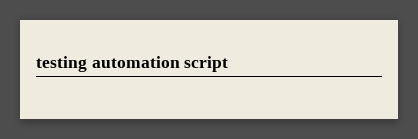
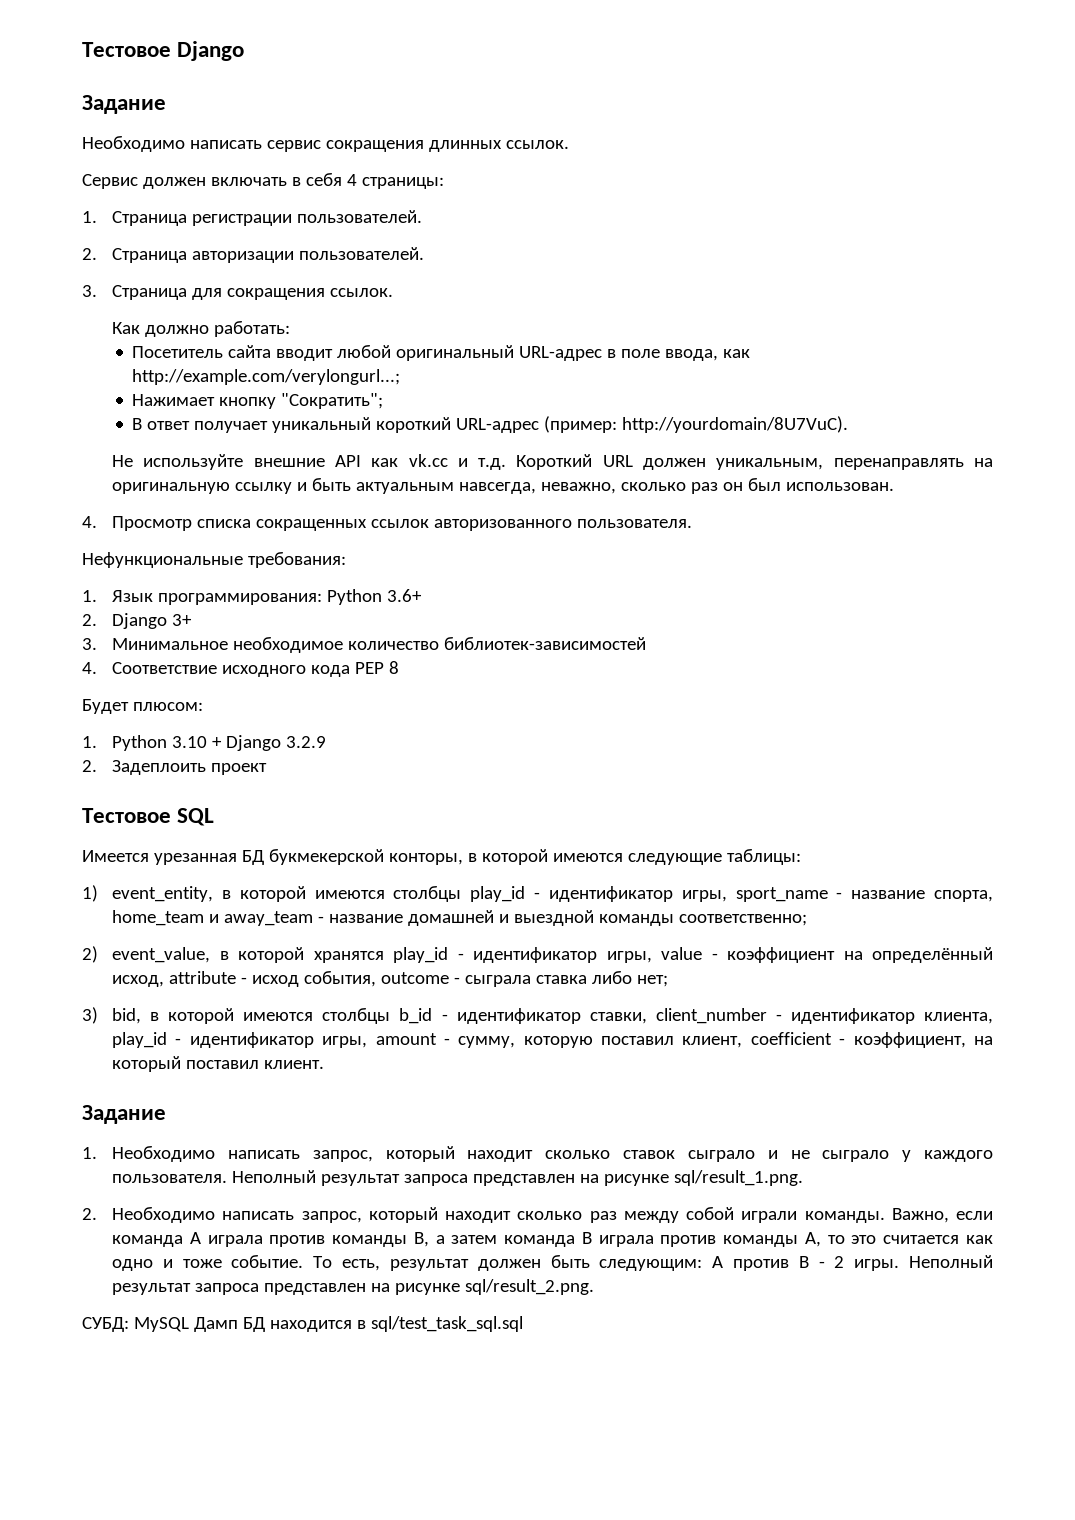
- testing automation script
+ Тестовое Django
+ Задание
+ Необходимо написать сервис сокращения длинных ссылок.
+ Сервис должен включать в себя 4 страницы:
+ 1. Страница регистрации пользователей.
+ 2. Страница авторизации пользователей.
+ 3. Страница для сокращения ссылок.
+ Как должно работать:
+ Посетитель сайта вводит любой оригинальный URL-адрес в поле ввода, как http://example.com/verylongurl...;
+ Нажимает кнопку "Сократить";
+ В ответ получает уникальный короткий URL-адрес (пример: http://yourdomain/8U7VuC).
+ Не используйте внешние API как vk.cc и т.д. Короткий URL должен уникальным, перенаправлять на оригинальную ссылку и быть актуальным навсегда, неважно, сколько раз он был использован.
+ 4. Просмотр списка сокращенных ссылок авторизованного пользователя.
+ Нефункциональные требования:
+ 1. Язык программирования: Python 3.6+
+ 2. Django 3+
+ 3. Минимальное необходимое количество библиотек-зависимостей
+ 4. Соответствие исходного кода PEP 8
+ Будет плюсом:
+ 1. Python 3.10 + Django 3.2.9
+ 2. Задеплоить проект
+ Тестовое SQL
+ Имеется урезанная БД букмекерской конторы, в которой имеются следующие таблицы:
+ 1) event_entity, в которой имеются столбцы play_id - идентификатор игры, sport_name - название спорта, home_team и away_team - название домашней и выездной команды соответственно;
+ 2) event_value, в которой хранятся play_id - идентификатор игры, value - коэффициент на определённый исход, attribute - исход события, outcome - сыграла ставка либо нет;
+ 3) bid, в которой имеются столбцы b_id - идентификатор ставки, client_number - идентификатор клиента, play_id - идентификатор игры, amount - сумму, которую поставил клиент, coefficient - коэффициент, на который поставил клиент.
+ Задание
+ 1. Необходимо написать запрос, который находит сколько ставок сыграло и не сыграло у каждого пользователя. Неполный результат запроса представлен на рисунке sql/result_1.png.
+ 2. Необходимо написать запрос, который находит сколько раз между собой играли команды. Важно, если команда А играла против команды В, а затем команда В играла против команды А, то это считается как одно и тоже событие. То есть, результат должен быть следующим: А против В - 2 игры. Неполный результат запроса представлен на рисунке sql/result_2.png.
+ СУБД: MySQL Дамп БД находится в sql/test_task_sql.sql

